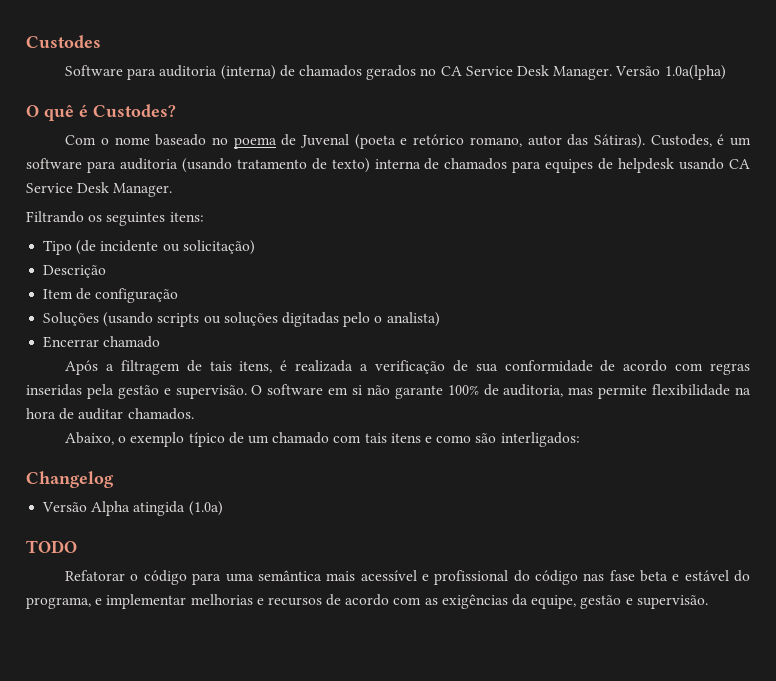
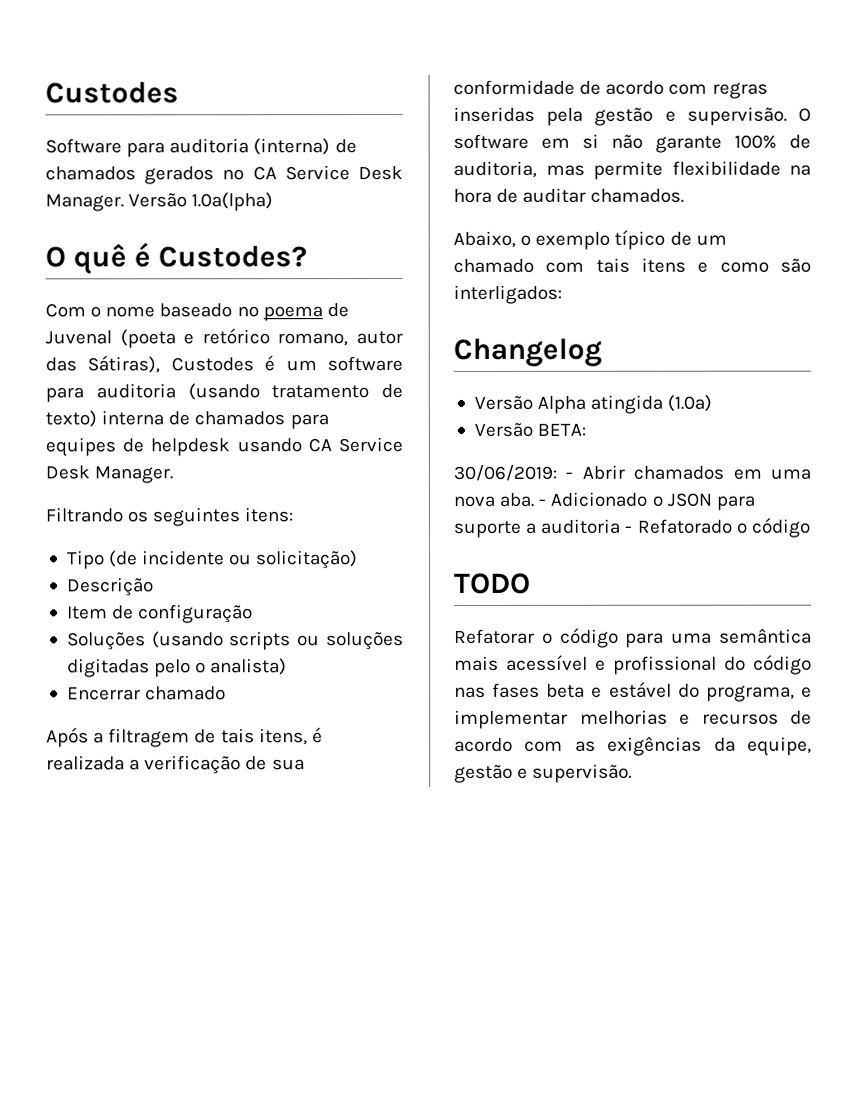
- Com o nome baseado no poema de Juvenal (poeta e retórico romano, autor das Sátiras). Custodes, é um software para auditoria (usando tratamento de texto) interna de chamados para equipes de helpdesk usando CA Service Desk Manager.
+ Com o nome baseado no poema de Juvenal (poeta e retórico romano, autor das Sátiras), Custodes é um software para auditoria (usando tratamento de texto) interna de chamados para equipes de helpdesk usando CA Service Desk Manager.
+ Versão BETA:
+ 30/06/2019: - Abrir chamados em uma nova aba. - Adicionado o JSON para suporte a auditoria - Refatorado o código
- Refatorar o código para uma semântica mais acessível e profissional do código nas fase beta e estável do programa, e implementar melhorias e recursos de acordo com as exigências da equipe, gestão e supervisão.
+ Refatorar o código para uma semântica mais acessível e profissional do código nas fases beta e estável do programa, e implementar melhorias e recursos de acordo com as exigências da equipe, gestão e supervisão.

